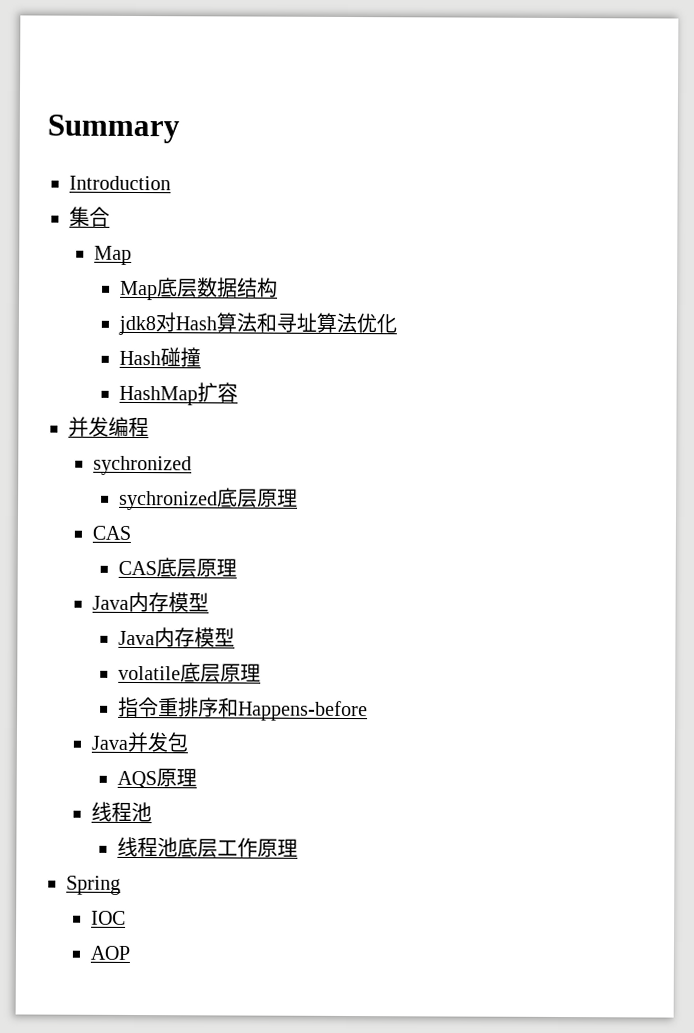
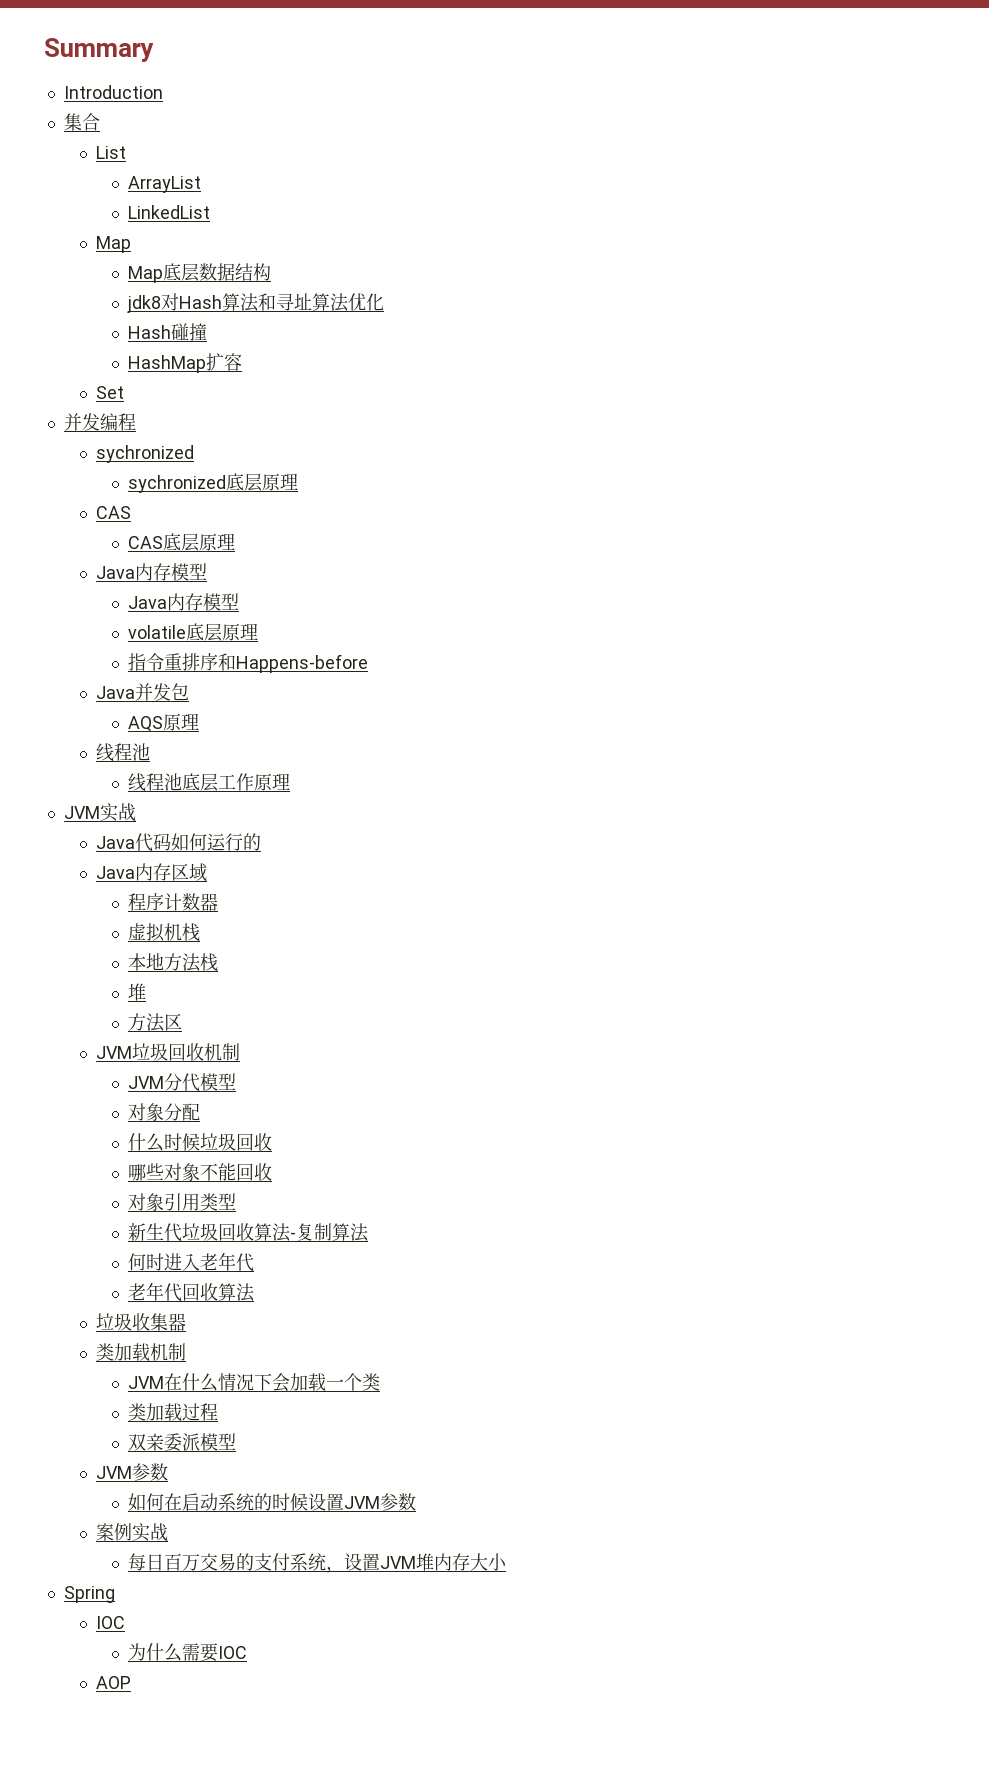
+ List
+ ArrayList
+ LinkedList
+ Set
+ JVM实战
+ Java代码如何运行的
+ Java内存区域
+ 程序计数器
+ 虚拟机栈
+ 本地方法栈
+ 堆
+ 方法区
+ JVM垃圾回收机制
+ JVM分代模型
+ 对象分配
+ 什么时候垃圾回收
+ 哪些对象不能回收
+ 对象引用类型
+ 新生代垃圾回收算法-复制算法
+ 何时进入老年代
+ 老年代回收算法
+ 垃圾收集器
+ 类加载机制
+ JVM在什么情况下会加载一个类
+ 类加载过程
+ 双亲委派模型
+ JVM参数
+ 如何在启动系统的时候设置JVM参数
+ 案例实战
+ 每日百万交易的支付系统，设置JVM堆内存大小
+ 为什么需要IOC

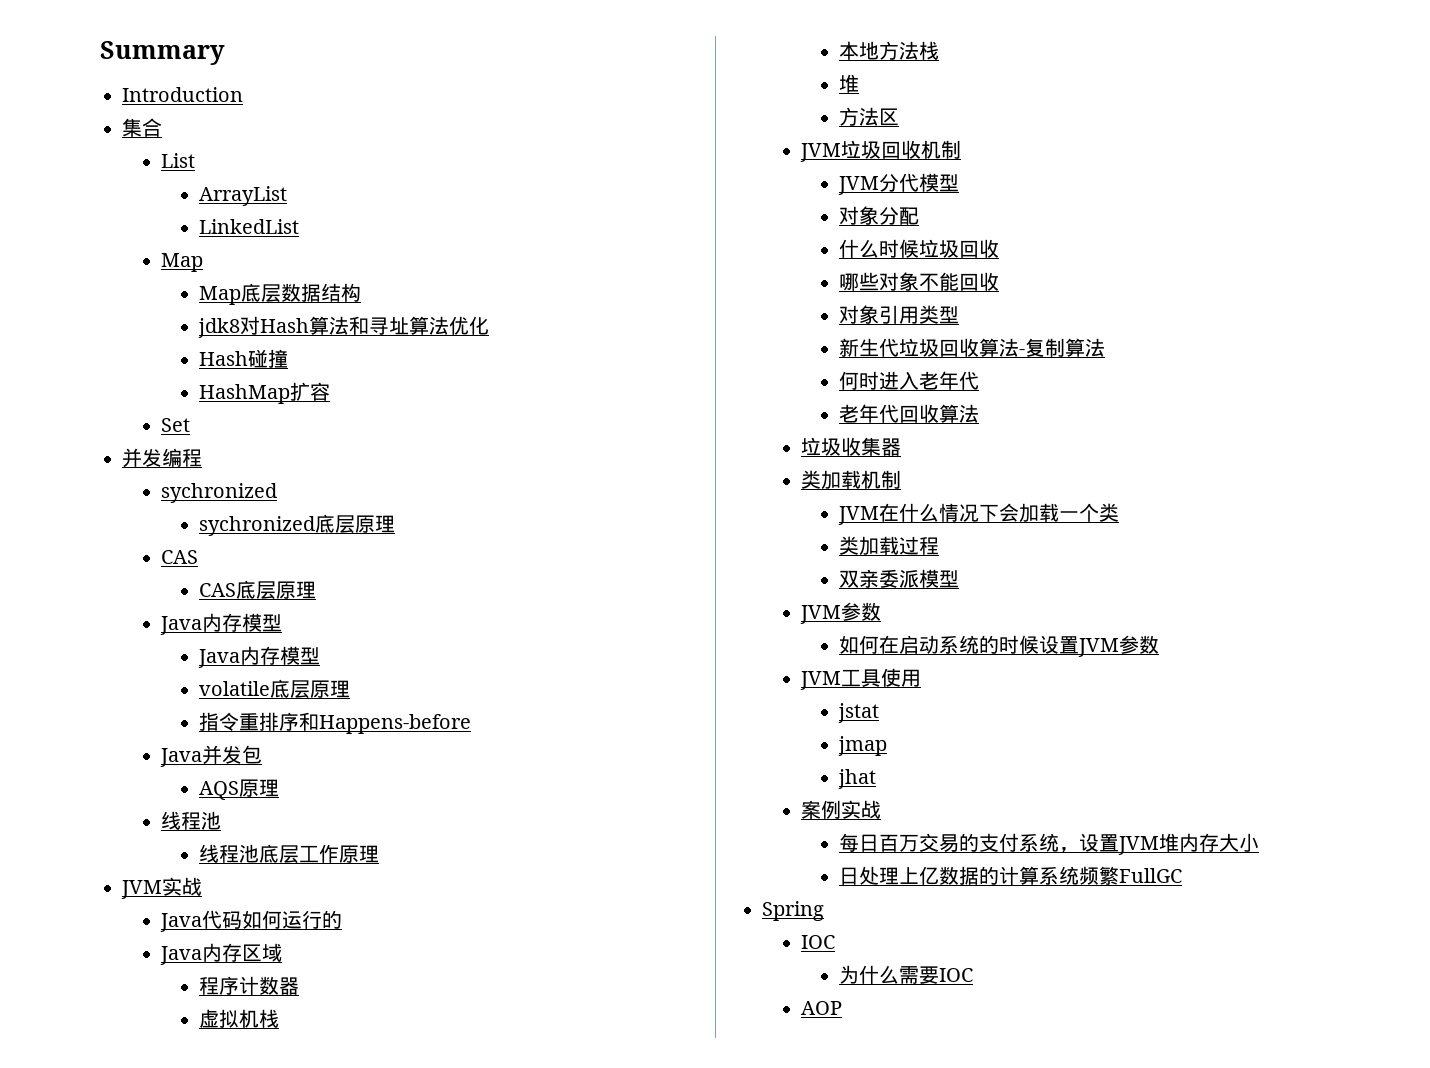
+ JVM工具使用
+ jstat
+ jmap
+ jhat
+ 日处理上亿数据的计算系统频繁FullGC

